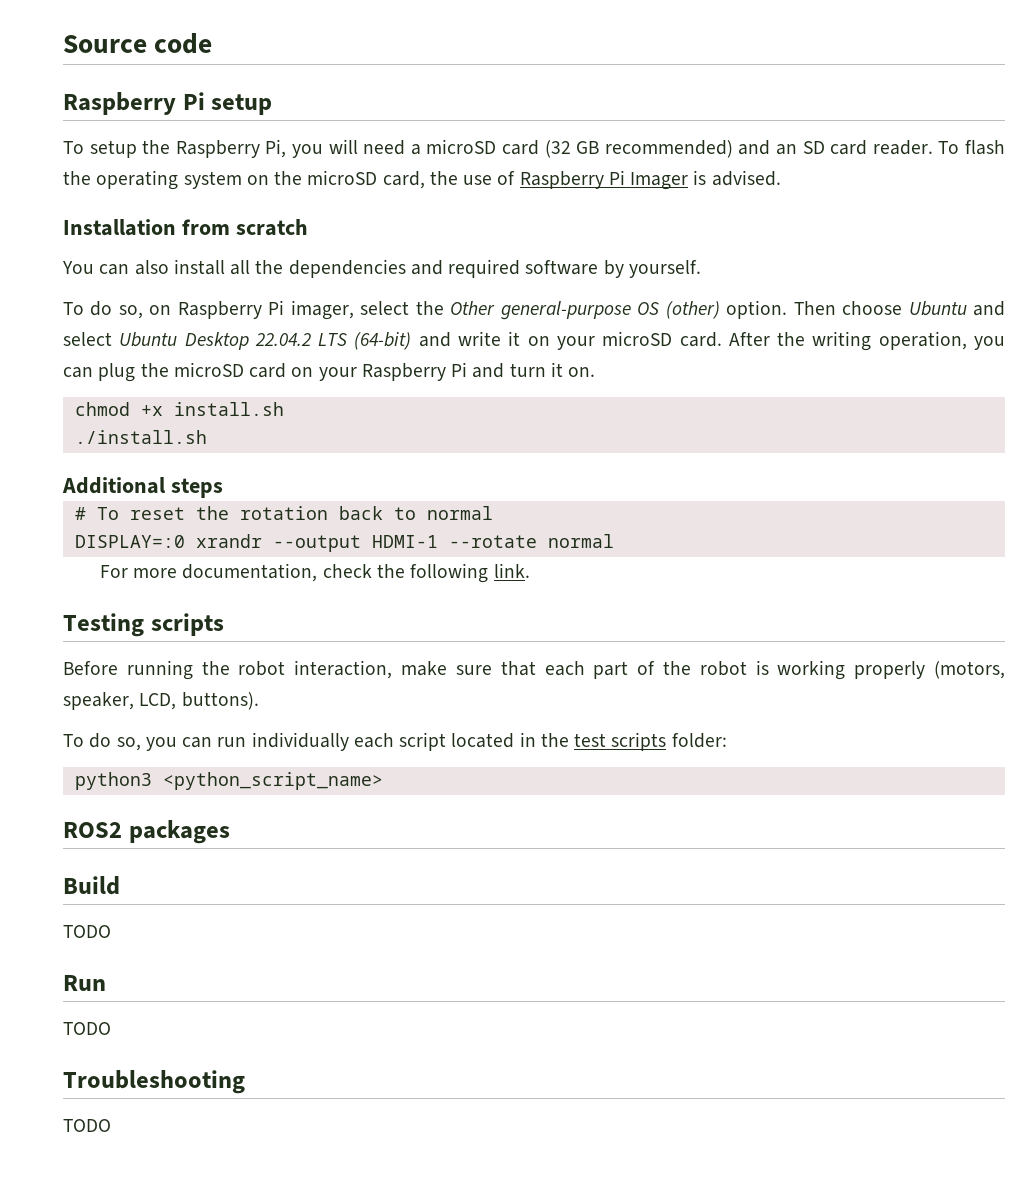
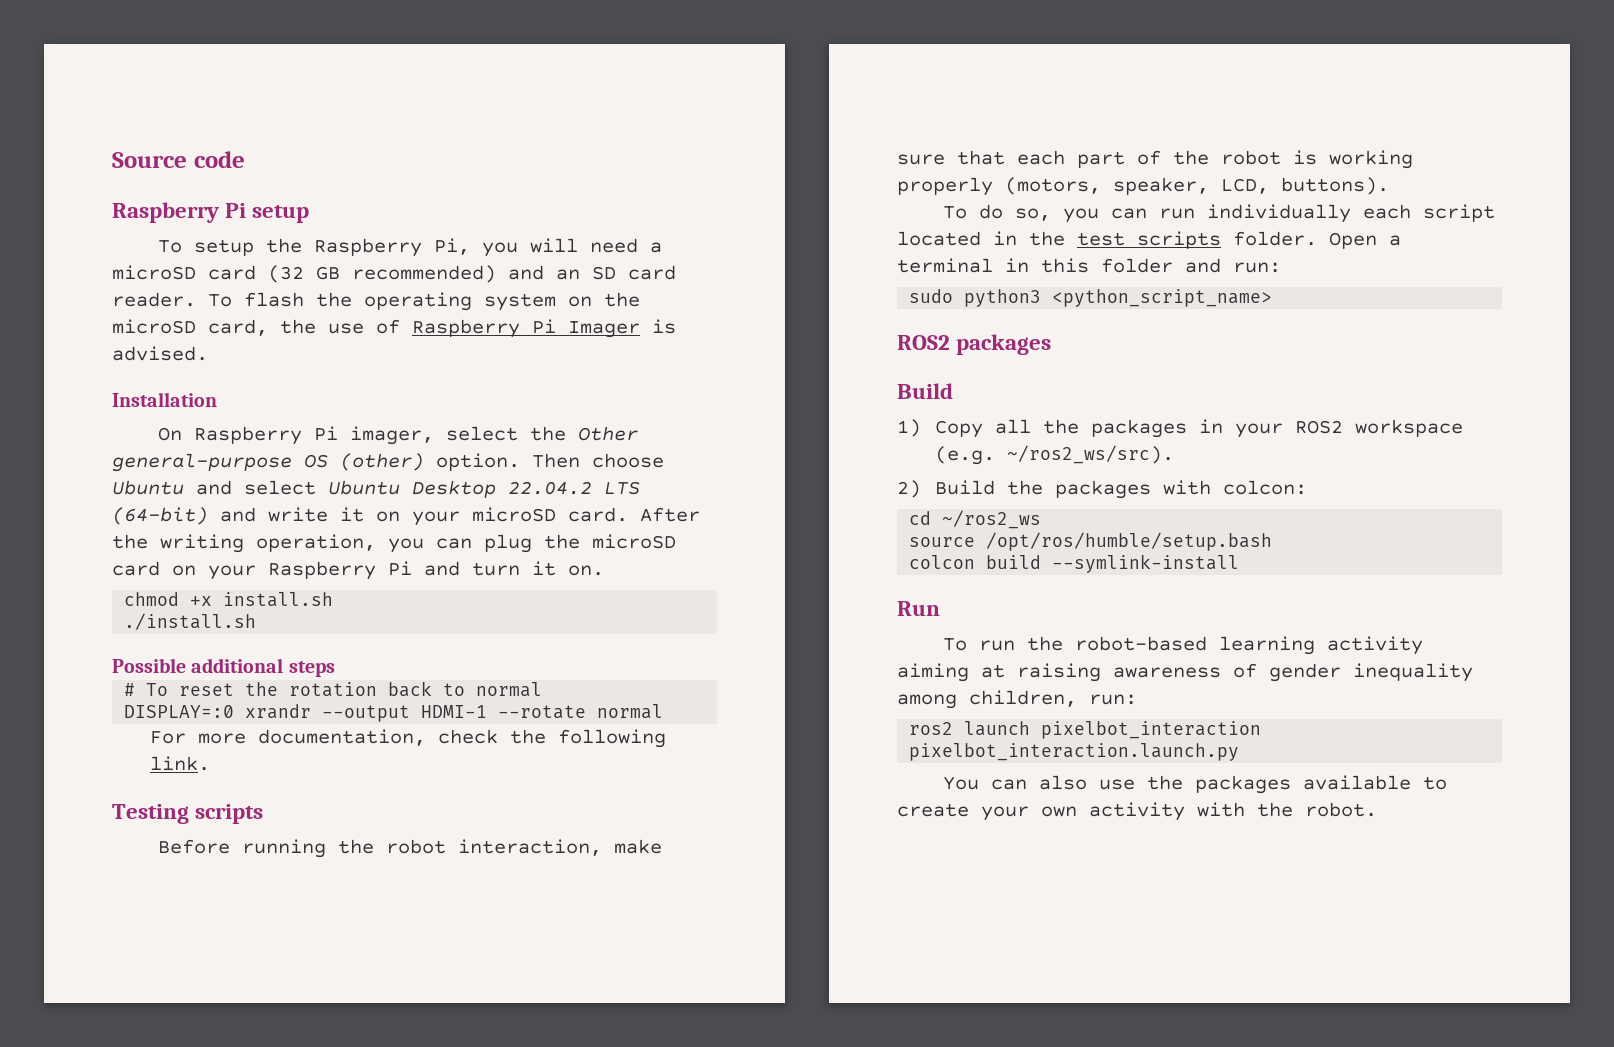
- Installation from scratch
- You can also install all the dependencies and required software by yourself.
- To do so, on Raspberry Pi imager, select the Other general-purpose OS (other) option.
+ Installation
+ On Raspberry Pi imager, select the Other general-purpose OS (other) option.
- Additional steps
+ Possible additional steps
- To do so, you can run individually each script located in the test scripts folder:
- python3 <python_script_name>
+ To do so, you can run individually each script located in the test scripts folder. Open a terminal in this folder and run:
+ sudo python3 <python_script_name>
  ROS2 packages
  Build
- TODO
+ 1) Copy all the packages in your ROS2 workspace (e.g. ~/ros2_ws/src).
+ 2) Build the packages with colcon:
+ cd ~/ros2_ws
+ source /opt/ros/humble/setup.bash
+ colcon build --symlink-install
  Run
- TODO
- Troubleshooting
- TODO
+ To run the robot-based learning activity aiming at raising awareness of gender inequality among children, run:
+ ros2 launch pixelbot_interaction pixelbot_interaction.launch.py
+ You can also use the packages available to create your own activity with the robot.

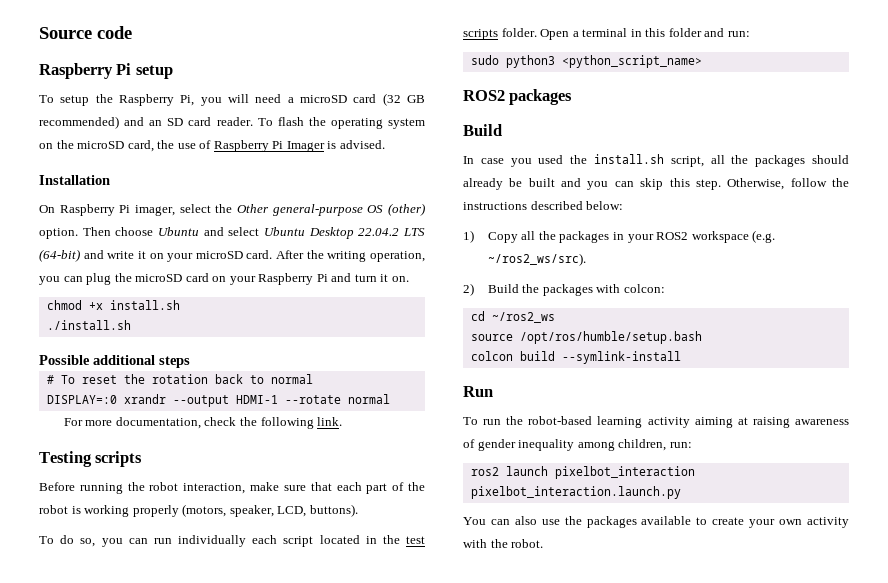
+ In case you used the install.sh script, all the packages should already be built and you can skip this step. Otherwise, follow the instructions described below:

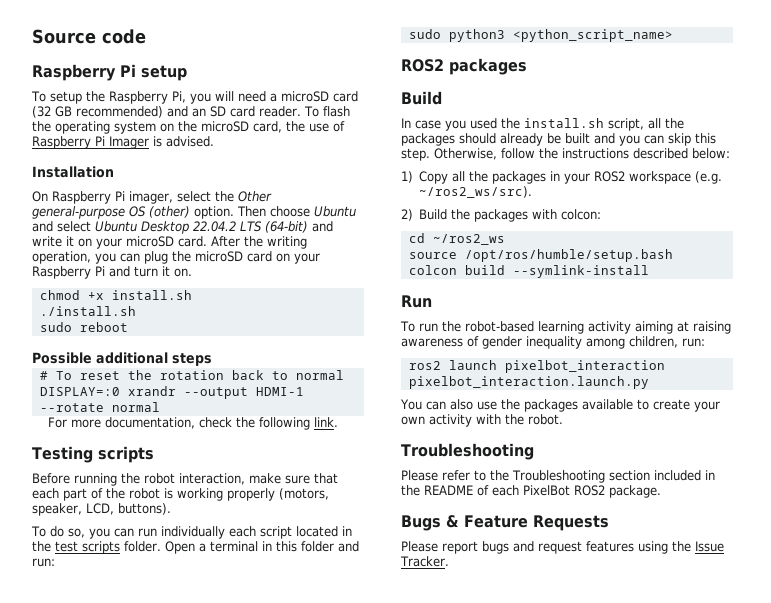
+ sudo reboot
  You can also use the packages available to create your own activity with the robot.
+ Troubleshooting
+ Please refer to the Troubleshooting section included in the README of each PixelBot ROS2 package.
+ Bugs & Feature Requests
+ Please report bugs and request features using the Issue Tracker.

